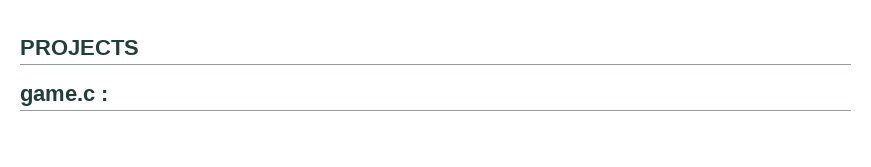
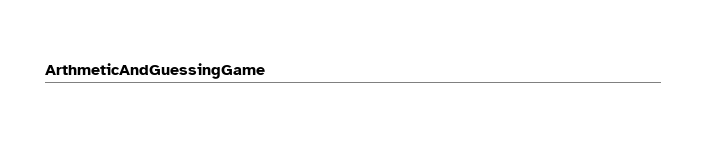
- PROJECTS
- game.c :
+ ArthmeticAndGuessingGame

